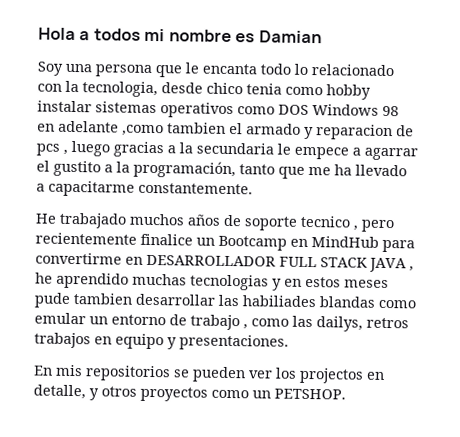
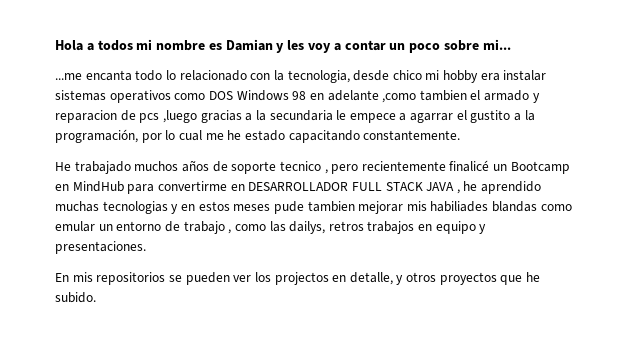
- Hola a todos mi nombre es Damian
- Soy una persona que le encanta todo lo relacionado con la tecnologia, desde chico tenia como hobby instalar sistemas operativos como DOS Windows 98 en adelante ,como tambien el armado y reparacion de pcs , luego gracias a la secundaria le empece a agarrar el gustito a la programación, tanto que me ha llevado a capacitarme constantemente.
+ Hola a todos mi nombre es Damian y les voy a contar un poco sobre mi...
+ ...me encanta todo lo relacionado con la tecnologia, desde chico mi hobby era instalar sistemas operativos como DOS Windows 98 en adelante ,como tambien el armado y reparacion de pcs ,luego gracias a la secundaria le empece a agarrar el gustito a la programación, por lo cual me he estado capacitando constantemente.
- He trabajado muchos años de soporte tecnico , pero recientemente finalice un Bootcamp en MindHub para convertirme en DESARROLLADOR FULL STACK JAVA , he aprendido muchas tecnologias y en estos meses pude tambien desarrollar las habiliades blandas como emular un entorno de trabajo , como las dailys, retros trabajos en equipo y presentaciones.
+ He trabajado muchos años de soporte tecnico , pero recientemente finalicé un Bootcamp en MindHub para convertirme en DESARROLLADOR FULL STACK JAVA , he aprendido muchas tecnologias y en estos meses pude tambien mejorar mis habiliades blandas como emular un entorno de trabajo , como las dailys, retros trabajos en equipo y presentaciones.
- En mis repositorios se pueden ver los projectos en detalle, y otros proyectos como un PETSHOP.
+ En mis repositorios se pueden ver los projectos en detalle, y otros proyectos que he subido.

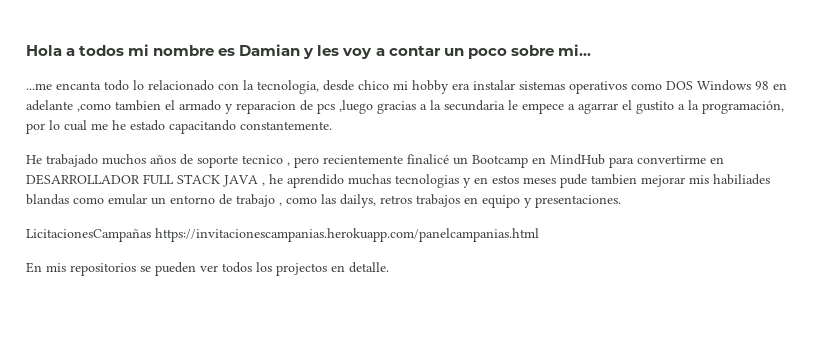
+ LicitacionesCampañas https://invitacionescampanias.herokuapp.com/panelcampanias.html
- En mis repositorios se pueden ver los projectos en detalle, y otros proyectos que he subido.
+ En mis repositorios se pueden ver todos los projectos en detalle.

